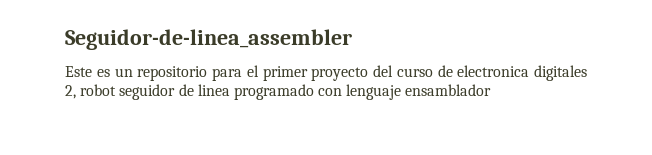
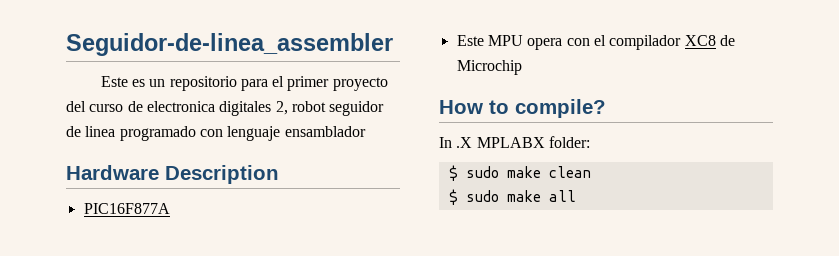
+ Hardware Description
+ PIC16F877A
+ Este MPU opera con el compilador XC8 de Microchip
+ How to compile?
+ In .X MPLABX folder:
+ $ sudo make clean
+ $ sudo make all

